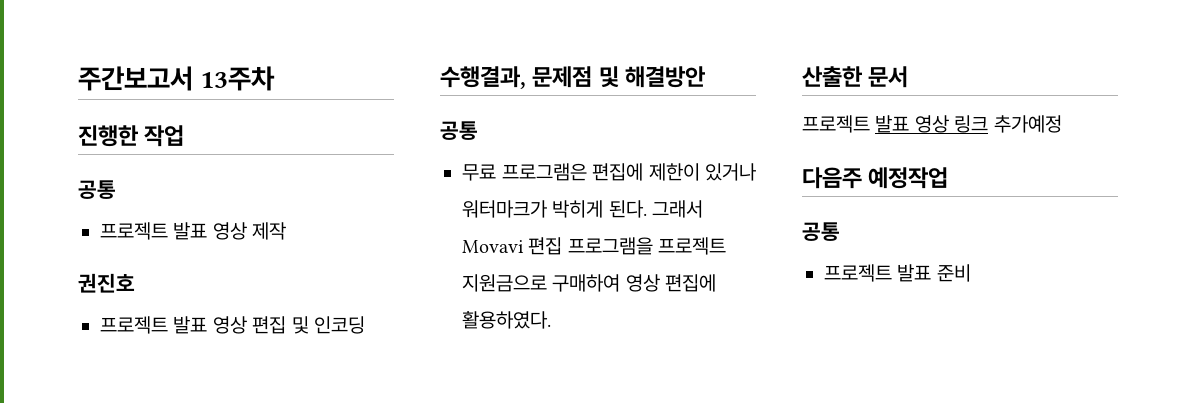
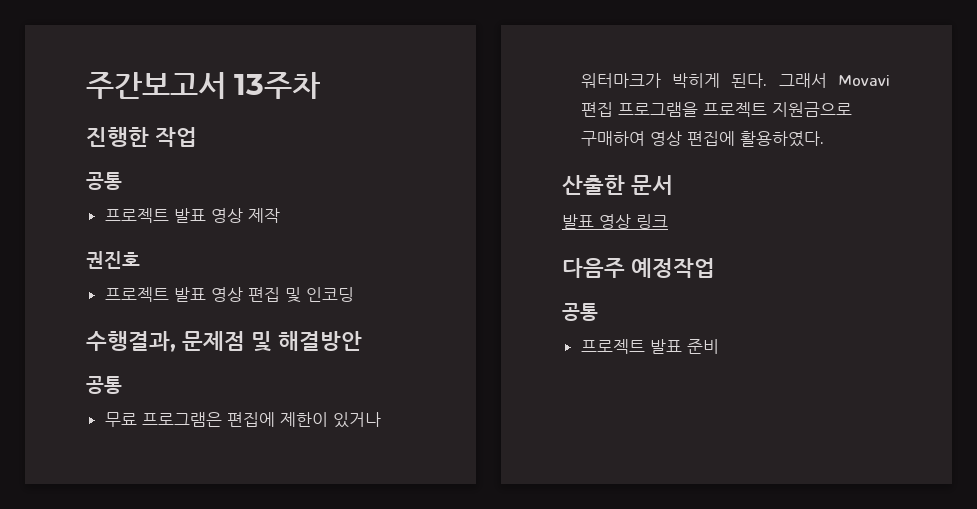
- 프로젝트 발표 영상 링크 추가예정
+ 발표 영상 링크

